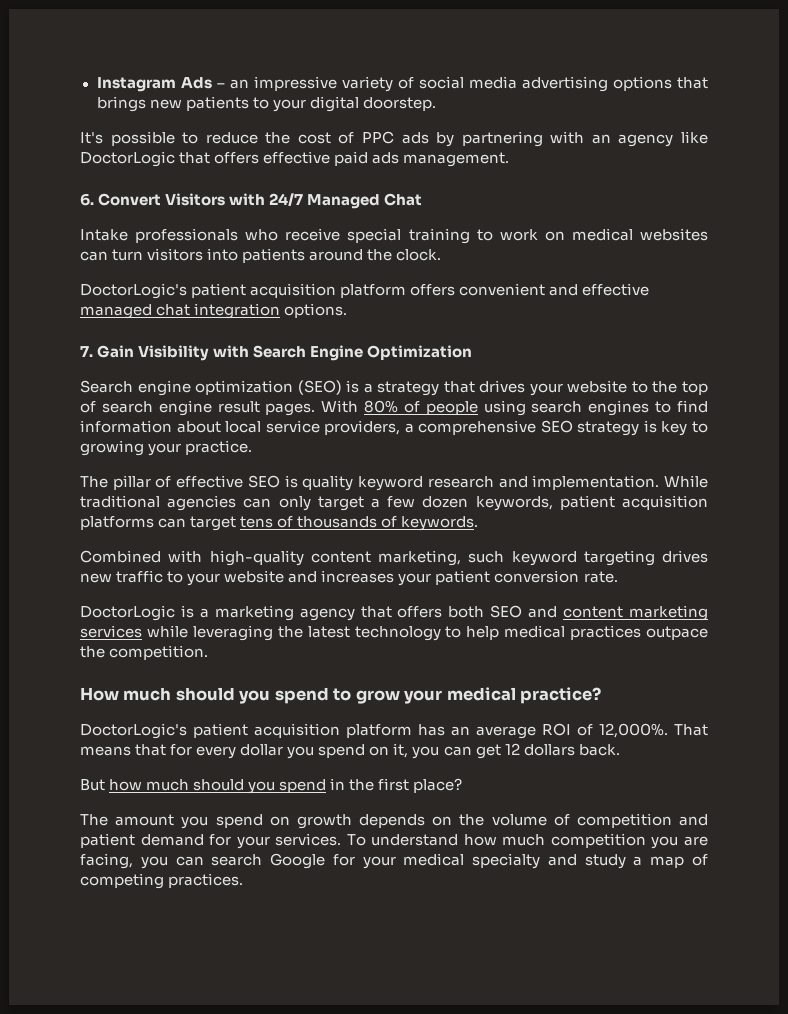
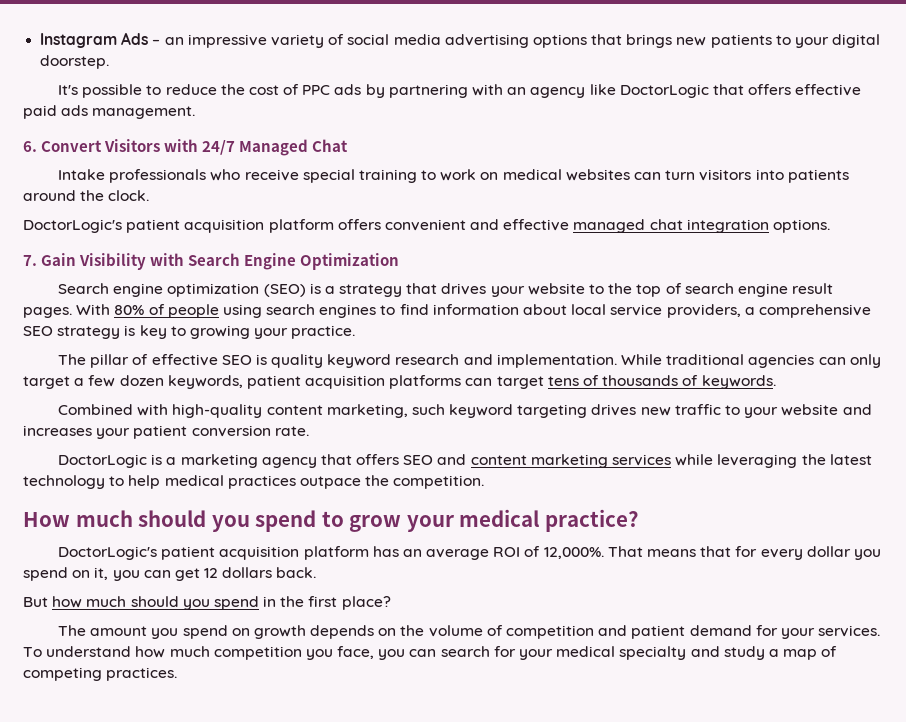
- DoctorLogic is a marketing agency that offers both SEO and content marketing services while leveraging the latest technology to help medical practices outpace the competition.
+ DoctorLogic is a marketing agency that offers SEO and content marketing services while leveraging the latest technology to help medical practices outpace the competition.
- To understand how much competition you are facing, you can search Google for your medical specialty and study a map of competing practices.
+ To understand how much competition you face, you can search for your medical specialty and study a map of competing practices.

